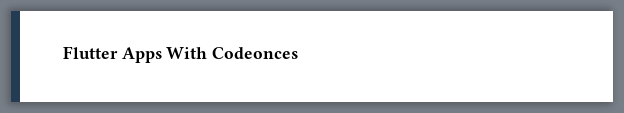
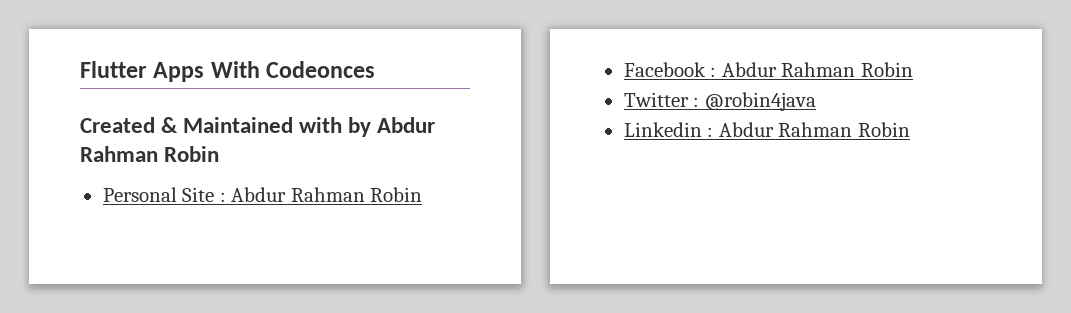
+ Created & Maintained with by Abdur Rahman Robin
+ Personal Site : Abdur Rahman Robin
+ Facebook : Abdur Rahman Robin
+ Twitter : @robin4java
+ Linkedin : Abdur Rahman Robin

